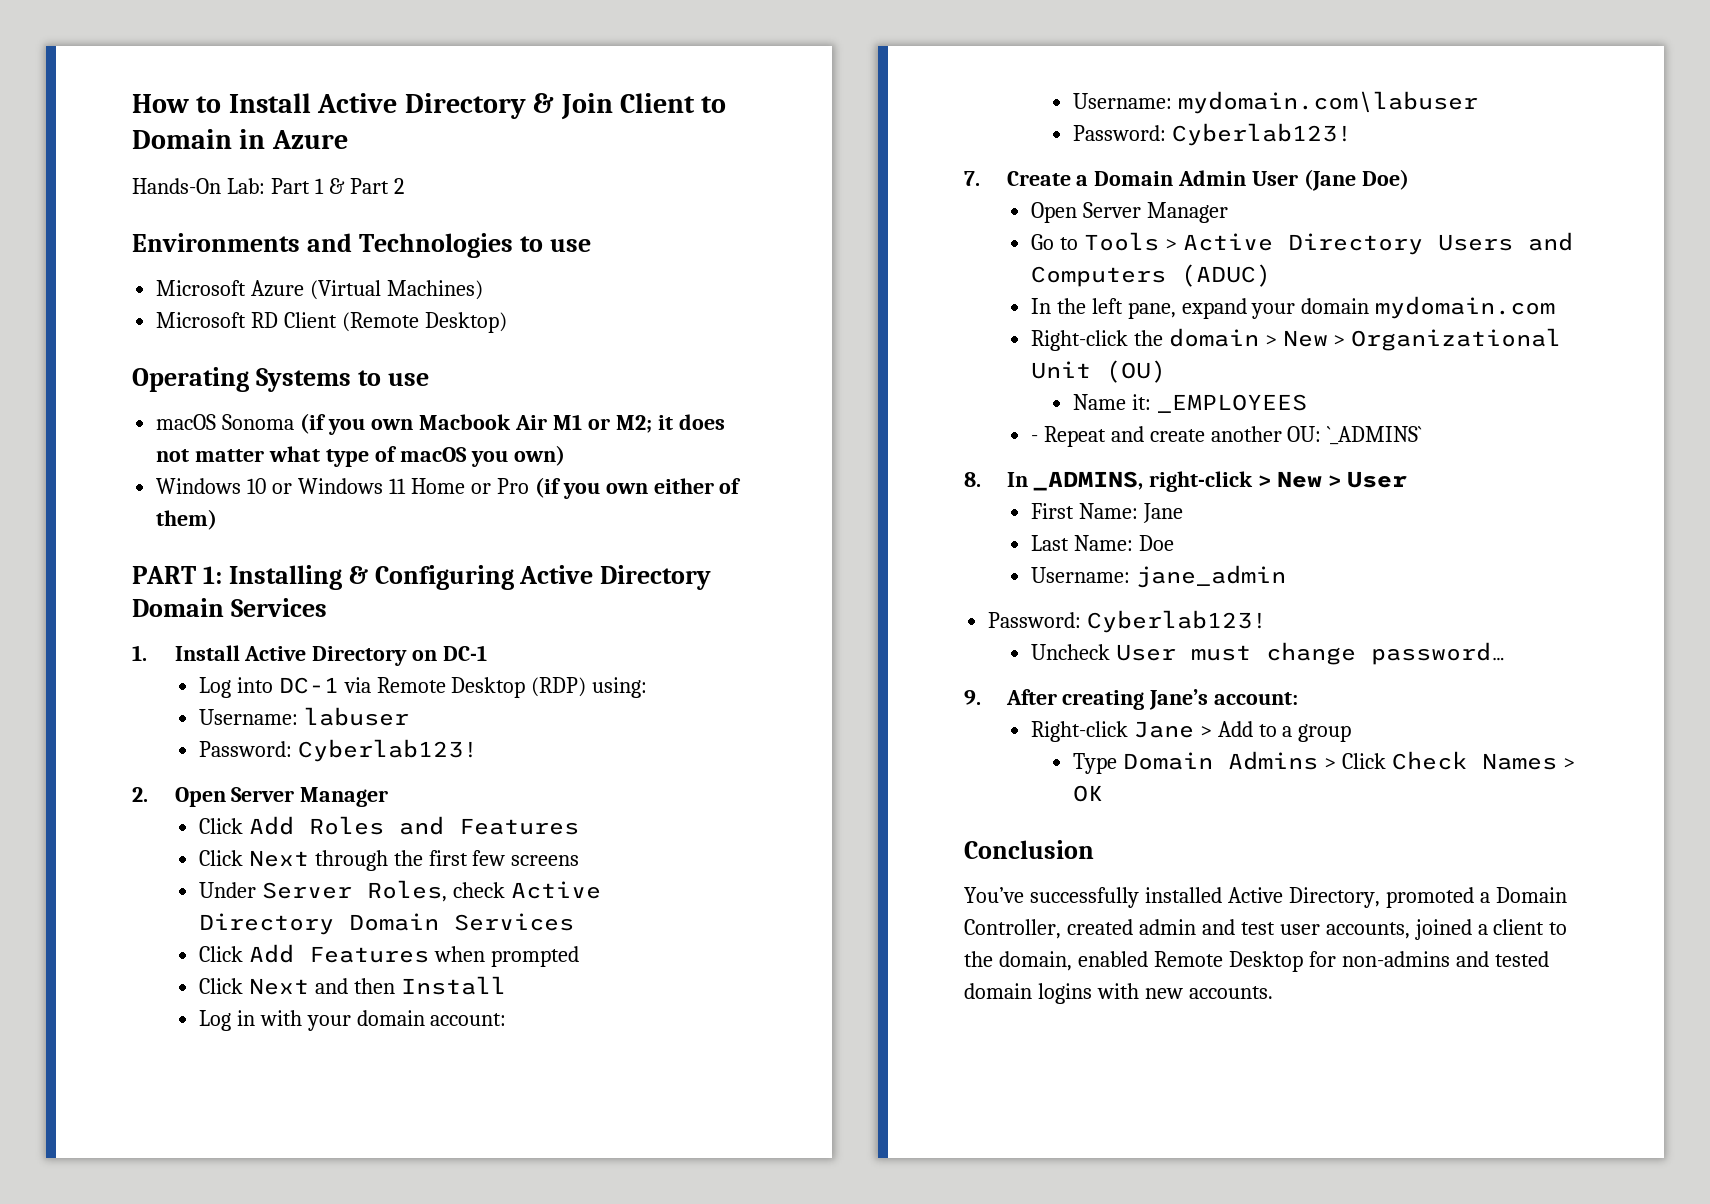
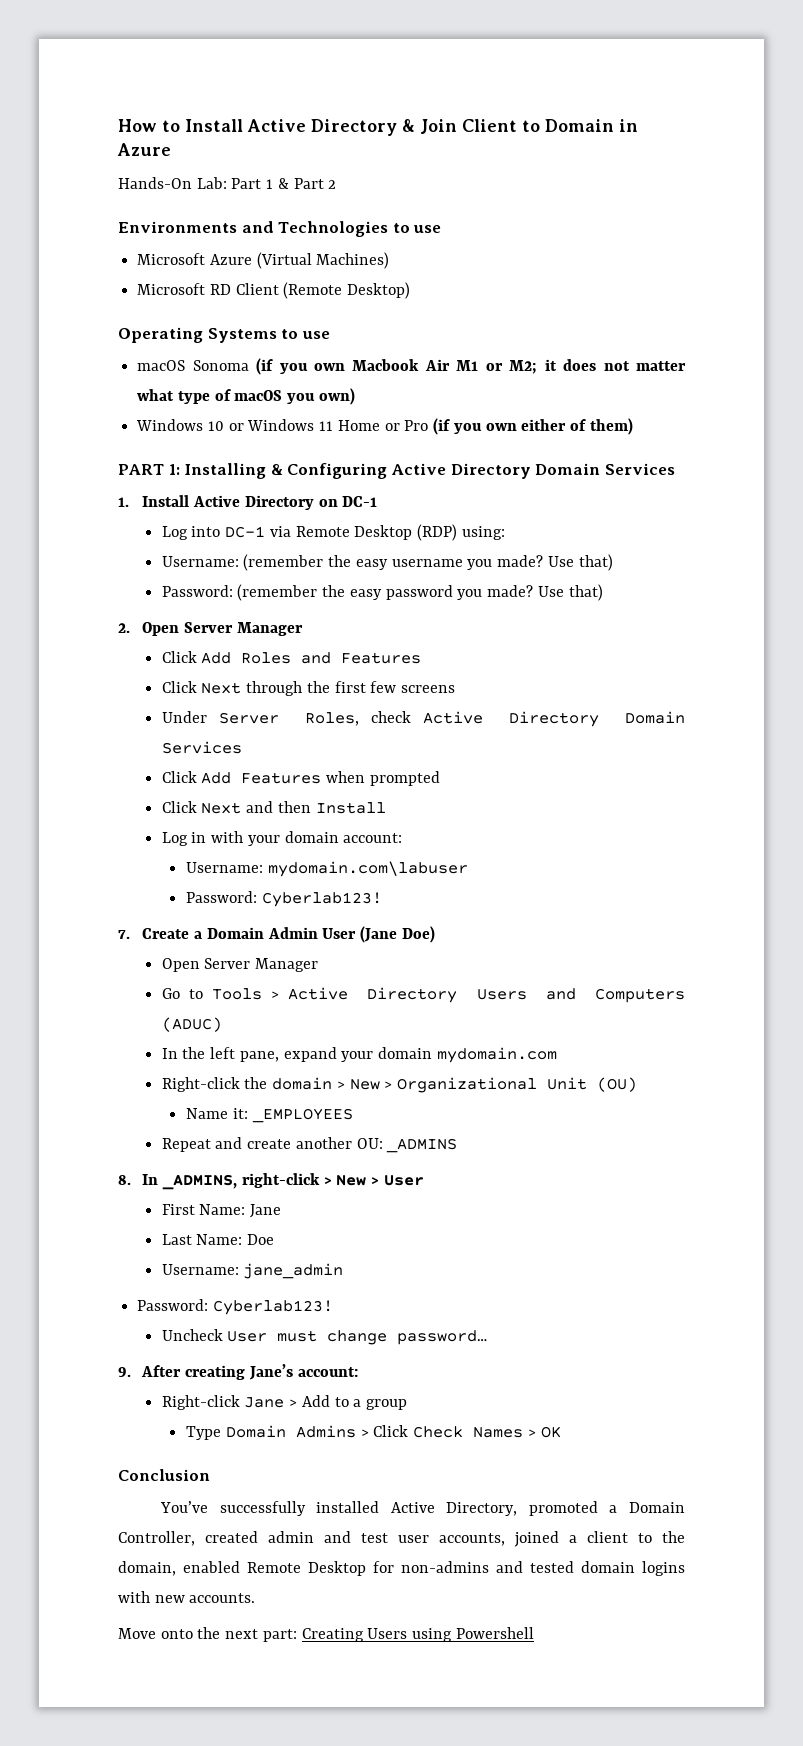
- Username: labuser
- Password: Cyberlab123!
+ Username: (remember the easy username you made? Use that)
+ Password: (remember the easy password you made? Use that)
- - Repeat and create another OU: `_ADMINS`
+ Repeat and create another OU: _ADMINS
+ Move onto the next part: Creating Users using Powershell

